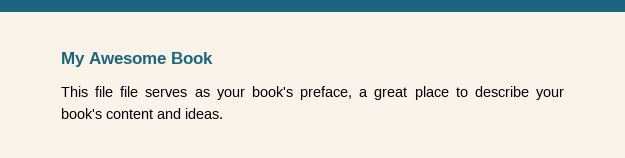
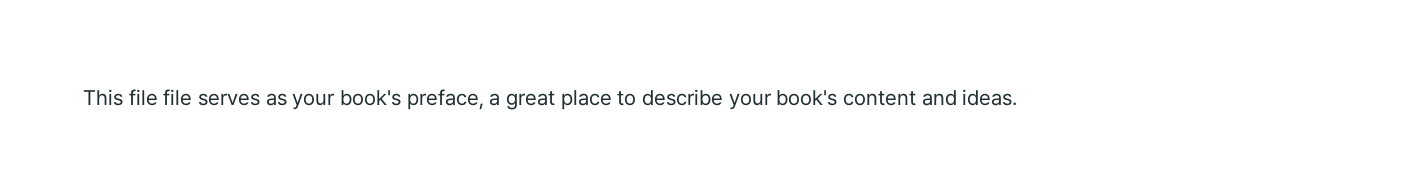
- My Awesome Book

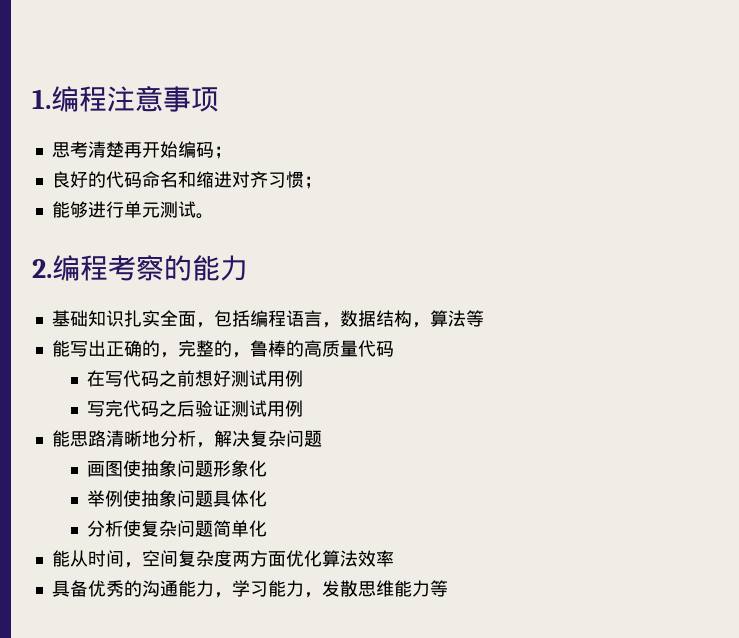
- This file file serves as your book's preface, a great place to describe your book's content and ideas.
+ 1.编程注意事项
+ 思考清楚再开始编码；
+ 良好的代码命名和缩进对齐习惯；
+ 能够进行单元测试。
+ 2.编程考察的能力
+ 基础知识扎实全面，包括编程语言，数据结构，算法等
+ 能写出正确的，完整的，鲁棒的高质量代码
+ 在写代码之前想好测试用例
+ 写完代码之后验证测试用例
+ 能思路清晰地分析，解决复杂问题
+ 画图使抽象问题形象化
+ 举例使抽象问题具体化
+ 分析使复杂问题简单化
+ 能从时间，空间复杂度两方面优化算法效率
+ 具备优秀的沟通能力，学习能力，发散思维能力等

